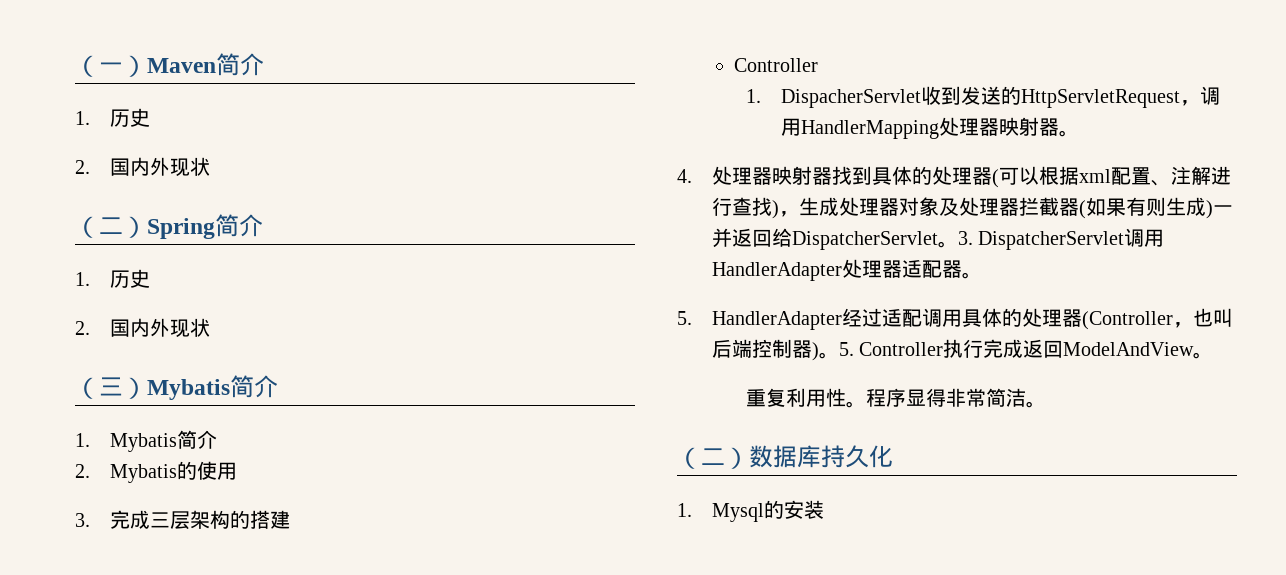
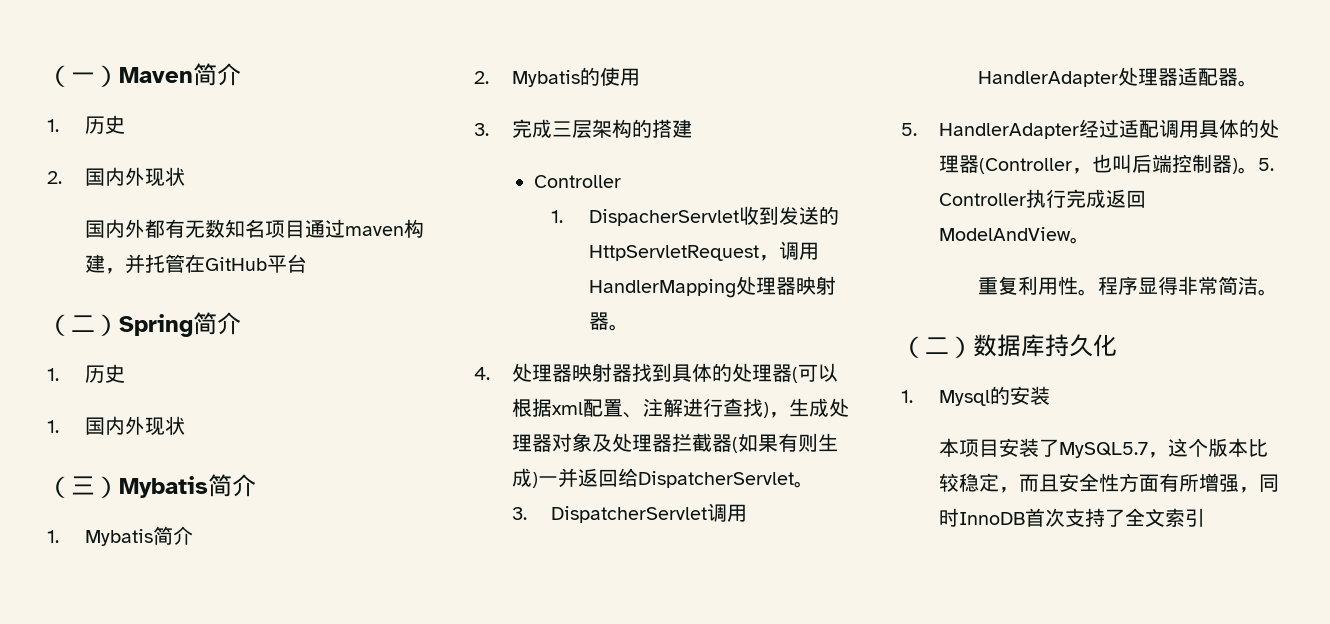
+ 国内外都有无数知名项目通过maven构建，并托管在GitHub平台
  （二）Spring简介
  1.历史
- 2.国内外现状
+ 1.国内外现状
- 4.处理器映射器找到具体的处理器(可以根据xml配置、注解进行查找)，生成处理器对象及处理器拦截器(如果有则生成)一并返回给DispatcherServlet。3. DispatcherServlet调用HandlerAdapter处理器适配器。
+ 4.处理器映射器找到具体的处理器(可以根据xml配置、注解进行查找)，生成处理器对象及处理器拦截器(如果有则生成)一并返回给DispatcherServlet。
+ 3. DispatcherServlet调用HandlerAdapter处理器适配器。
+ 本项目安装了MySQL5.7，这个版本比较稳定，而且安全性方面有所增强，同时InnoDB首次支持了全文索引

